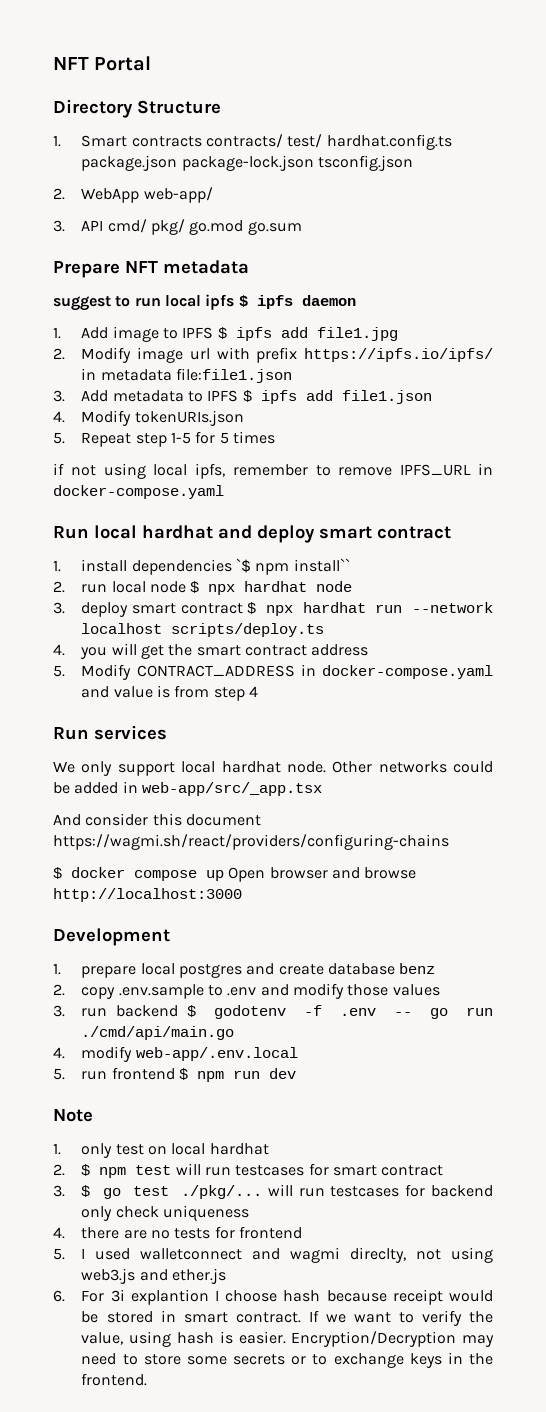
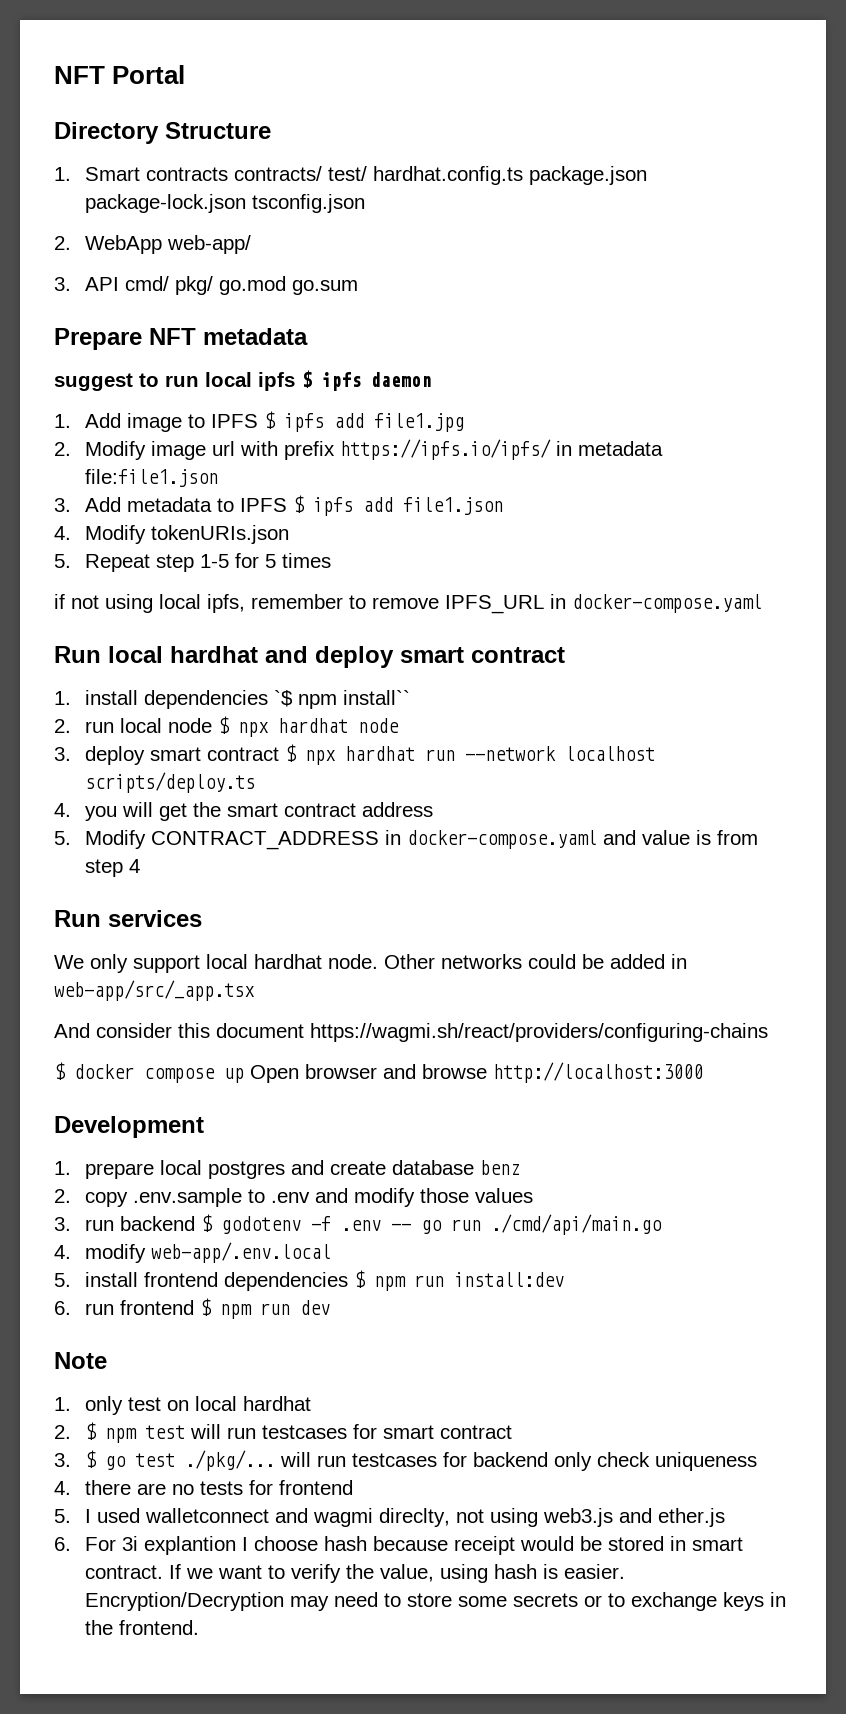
- 5. run frontend $ npm run dev
+ 5. install frontend dependencies $ npm run install:dev
+ 6. run frontend $ npm run dev

